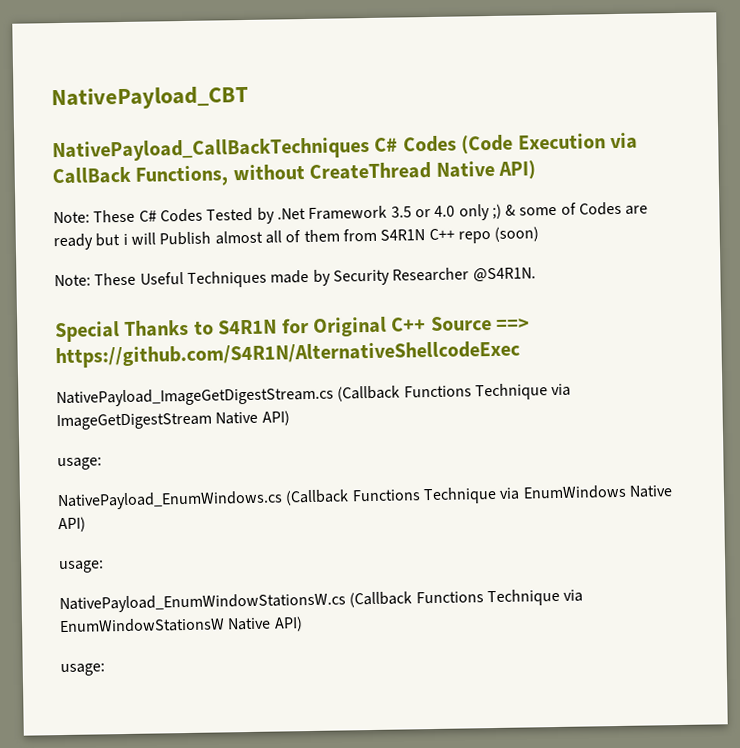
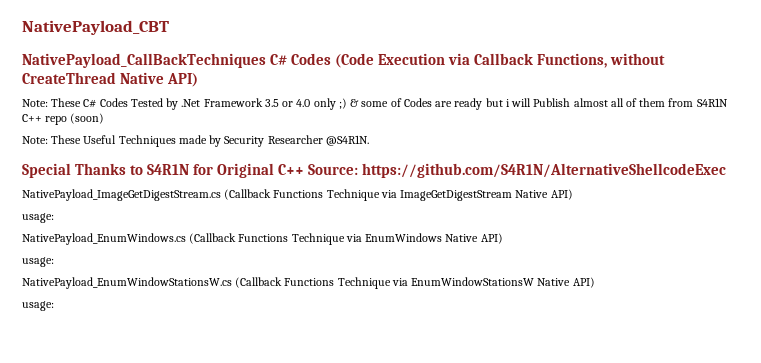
- NativePayload_CallBackTechniques C# Codes (Code Execution via CallBack Functions, without CreateThread Native API)
+ NativePayload_CallBackTechniques C# Codes (Code Execution via Callback Functions, without CreateThread Native API)
- Special Thanks to S4R1N for Original C++ Source ==> https://github.com/S4R1N/AlternativeShellcodeExec
+ Special Thanks to S4R1N for Original C++ Source: https://github.com/S4R1N/AlternativeShellcodeExec

